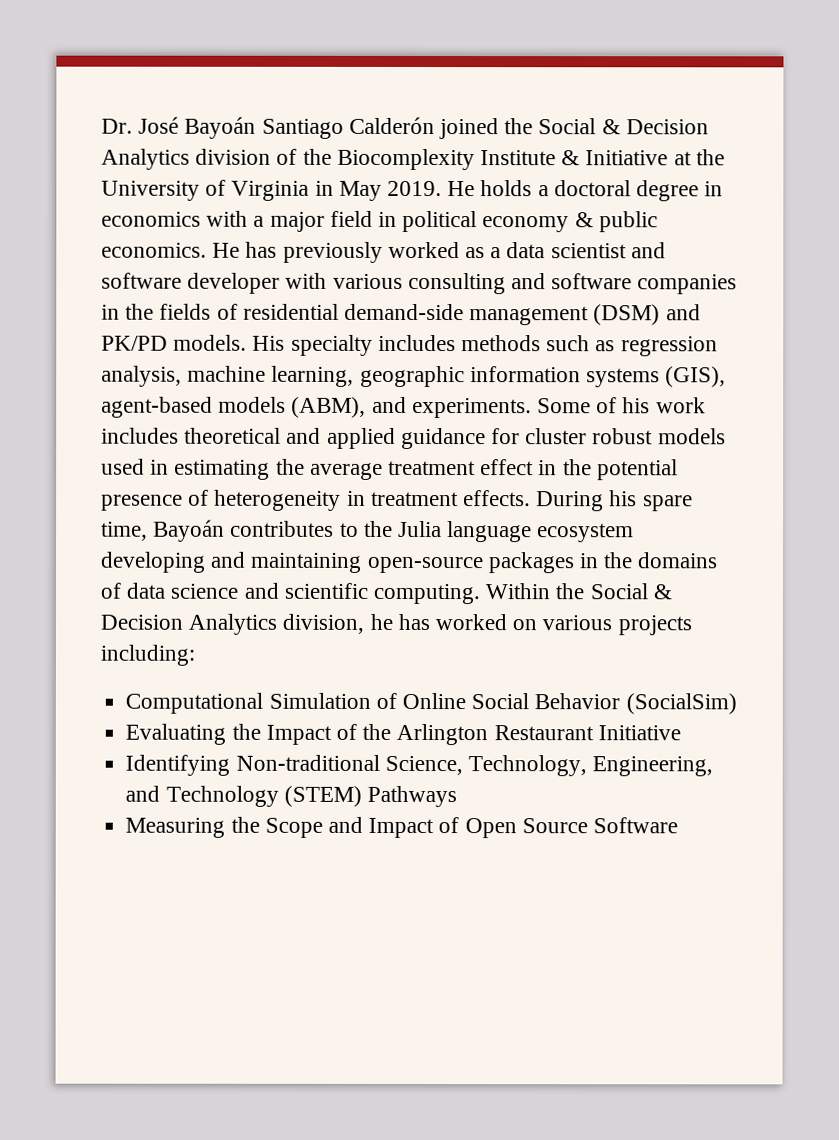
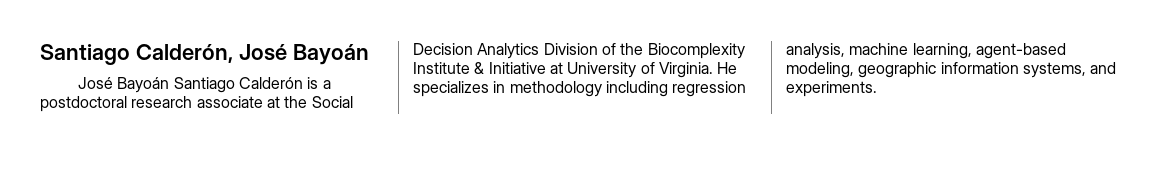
- Dr. José Bayoán Santiago Calderón joined the Social & Decision Analytics division of the Biocomplexity Institute & Initiative at the University of Virginia in May 2019. He holds a doctoral degree in economics with a major field in political economy & public economics. He has previously worked as a data scientist and software developer with various consulting and software companies in the fields of residential demand-side management (DSM) and PK/PD models. His specialty includes methods such as regression analysis, machine learning, geographic information systems (GIS), agent-based models (ABM), and experiments. Some of his work includes theoretical and applied guidance for cluster robust models used in estimating the average treatment effect in the potential presence of heterogeneity in treatment effects. During his spare time, Bayoán contributes to the Julia language ecosystem developing and maintaining open-source packages in the domains of data science and scientific computing. Within the Social & Decision Analytics division, he has worked on various projects including:
- Computational Simulation of Online Social Behavior (SocialSim)
- Evaluating the Impact of the Arlington Restaurant Initiative
- Identifying Non-traditional Science, Technology, Engineering, and Technology (STEM) Pathways
- Measuring the Scope and Impact of Open Source Software
+ Santiago Calderón, José Bayoán
+ José Bayoán Santiago Calderón is a postdoctoral research associate at the Social Decision Analytics Division of the Biocomplexity Institute & Initiative at University of Virginia. He specializes in methodology including regression analysis, machine learning, agent-based modeling, geographic information systems, and experiments.

